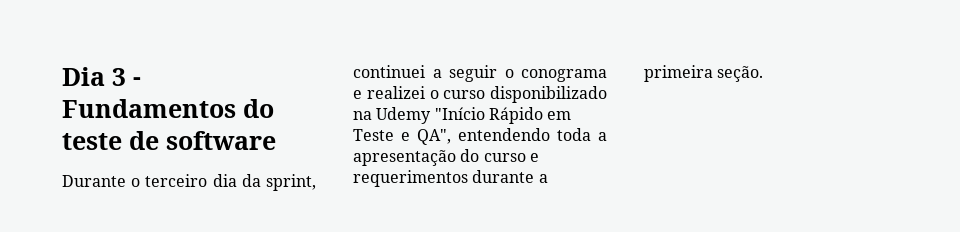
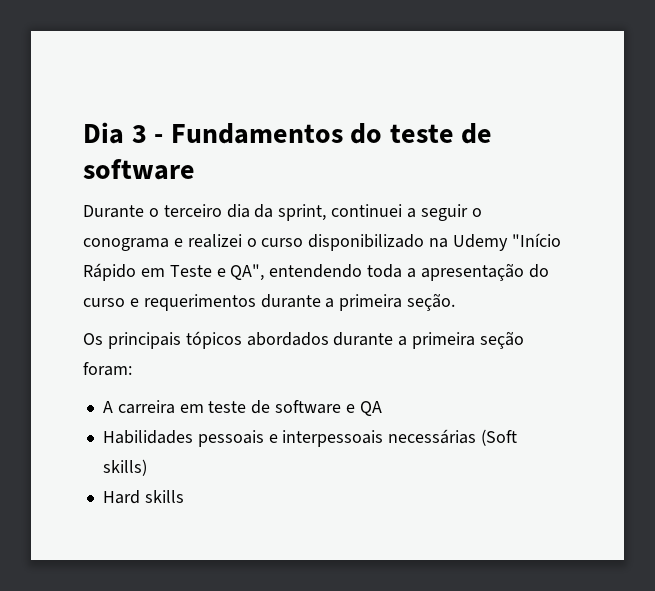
+ Os principais tópicos abordados durante a primeira seção foram:
+ A carreira em teste de software e QA
+ Habilidades pessoais e interpessoais necessárias (Soft skills)
+ Hard skills

